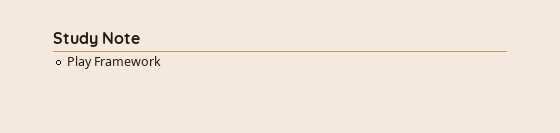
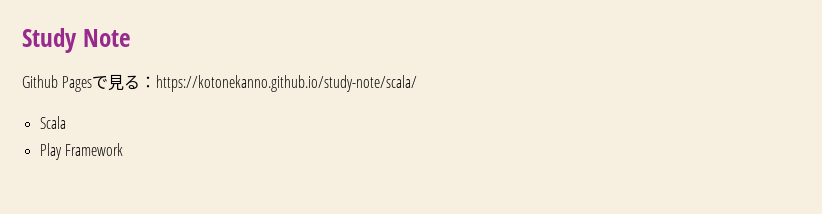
+ Github Pagesで見る：https://kotonekanno.github.io/study-note/scala/
+ Scala

